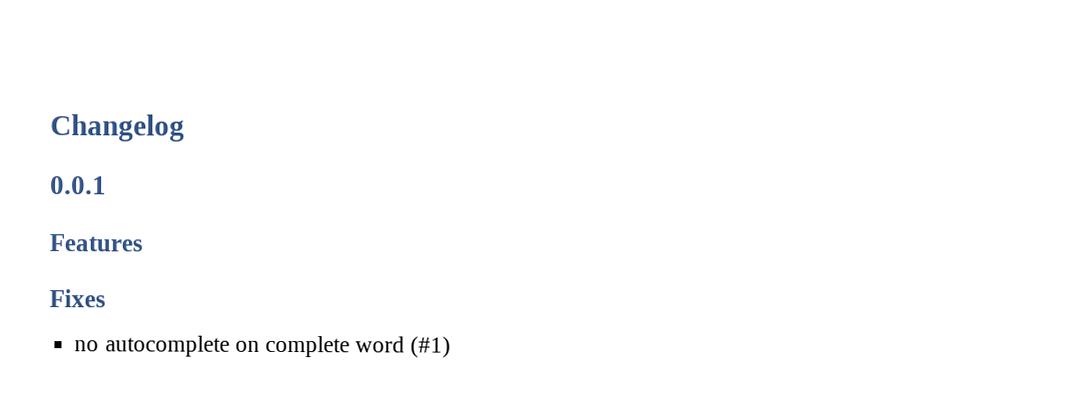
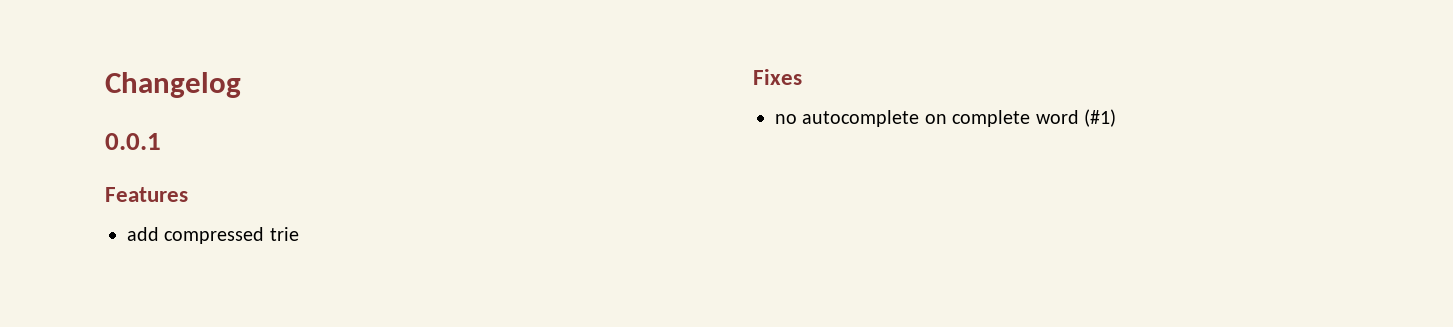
+ add compressed trie

